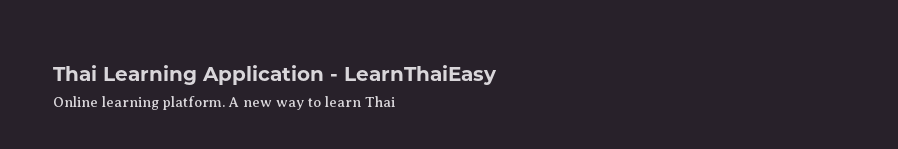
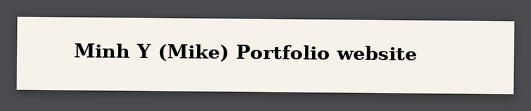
- Thai Learning Application - LearnThaiEasy
- Online learning platform. A new way to learn Thai
+ Minh Y (Mike) Portfolio website

